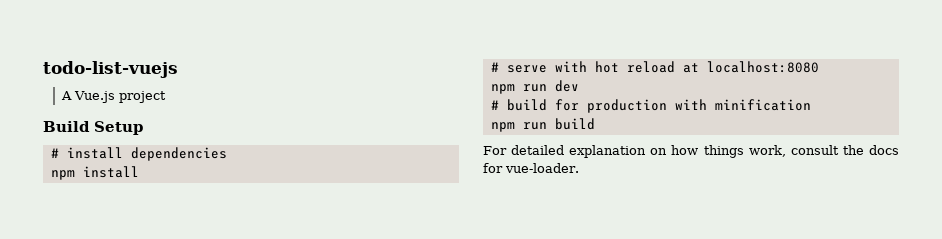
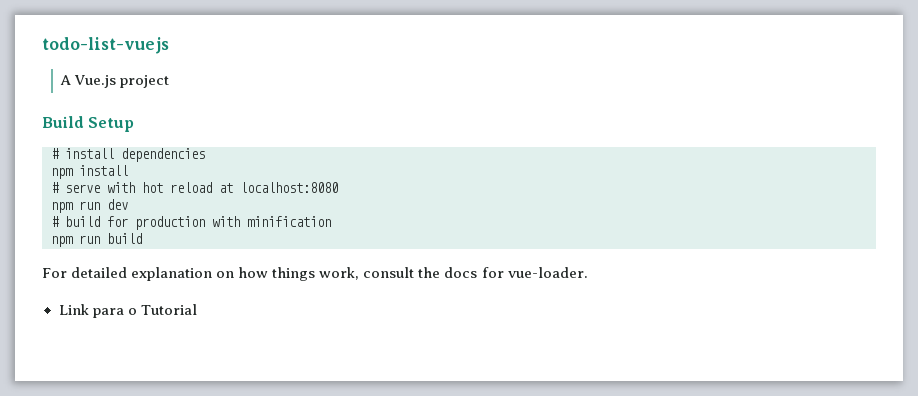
+ Link para o Tutorial

